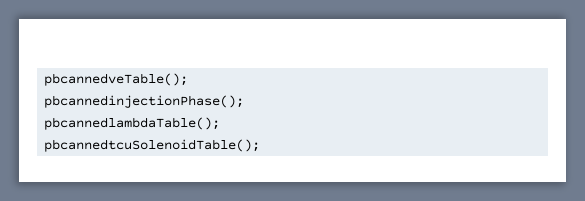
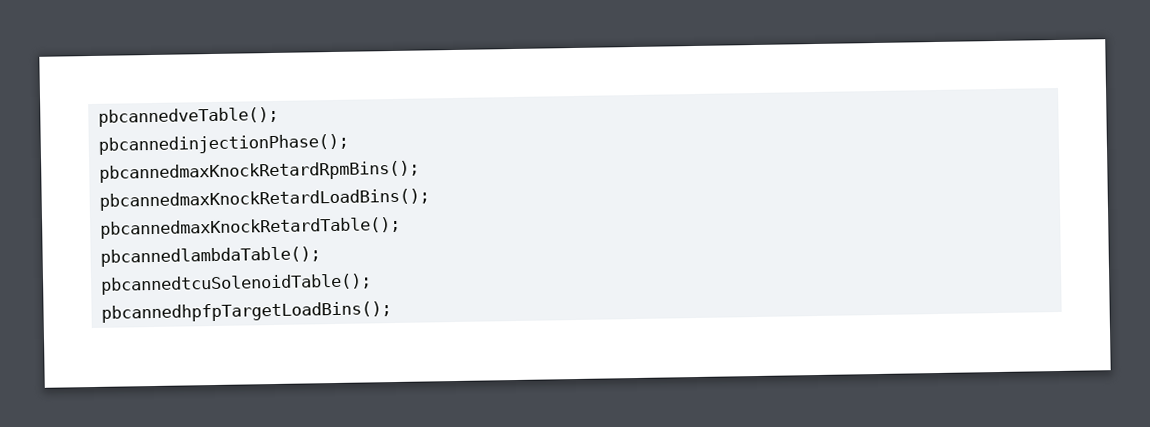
+ pbcannedmaxKnockRetardRpmBins();
+ pbcannedmaxKnockRetardLoadBins();
+ pbcannedmaxKnockRetardTable();
+ pbcannedhpfpTargetLoadBins();

